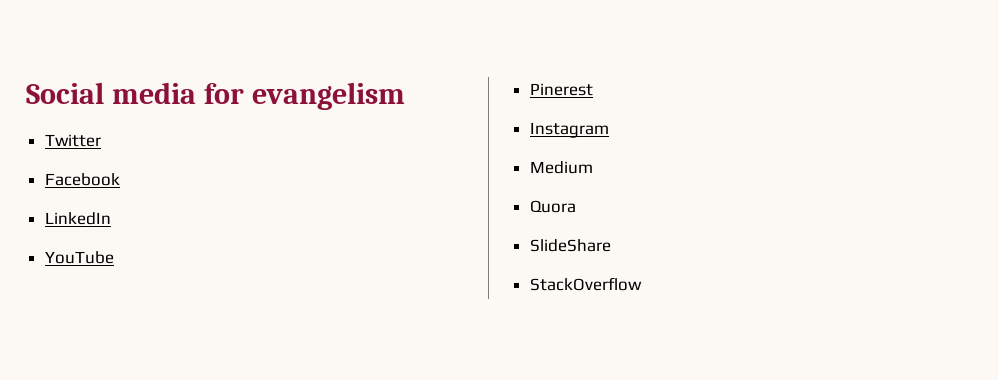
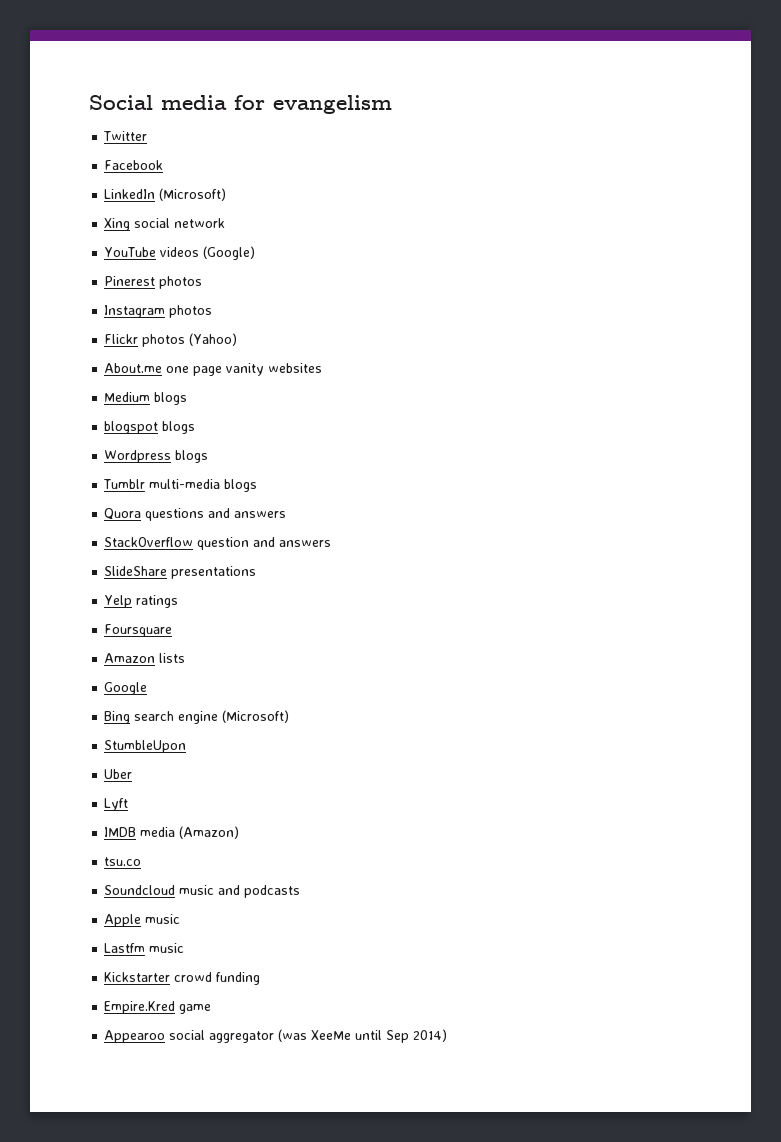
- LinkedIn
+ LinkedIn (Microsoft)
+ Xing social network
- YouTube
+ YouTube videos (Google)
- Pinerest
+ Pinerest photos
- Instagram
- Medium
- Quora
- SlideShare
- StackOverflow
+ Instagram photos
+ Flickr photos (Yahoo)
+ About.me one page vanity websites
+ Medium blogs
+ blogspot blogs
+ Wordpress blogs
+ Tumblr multi-media blogs
+ Quora questions and answers
+ StackOverflow question and answers
+ SlideShare presentations
+ Yelp ratings
+ Foursquare
+ Amazon lists
+ Google
+ Bing search engine (Microsoft)
+ StumbleUpon
+ Uber
+ Lyft
+ IMDB media (Amazon)
+ tsu.co
+ Soundcloud music and podcasts
+ Apple music
+ Lastfm music
+ Kickstarter crowd funding
+ Empire.Kred game
+ Appearoo social aggregator (was XeeMe until Sep 2014)

